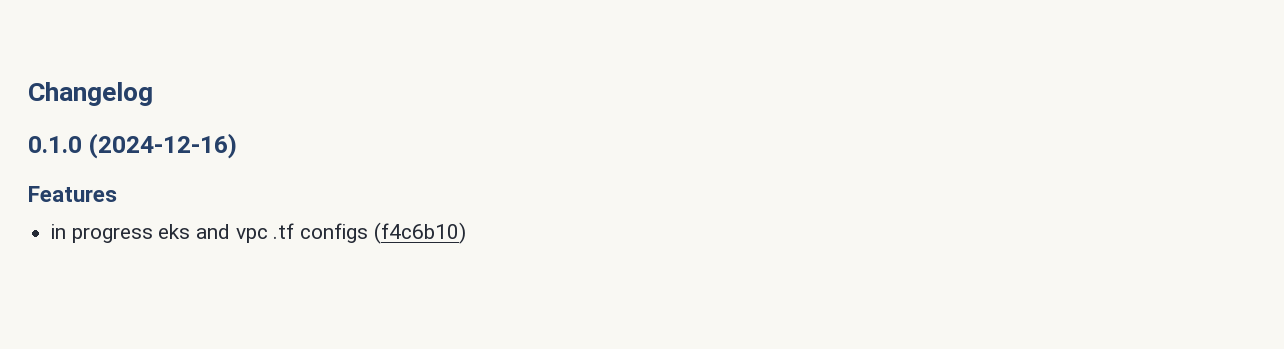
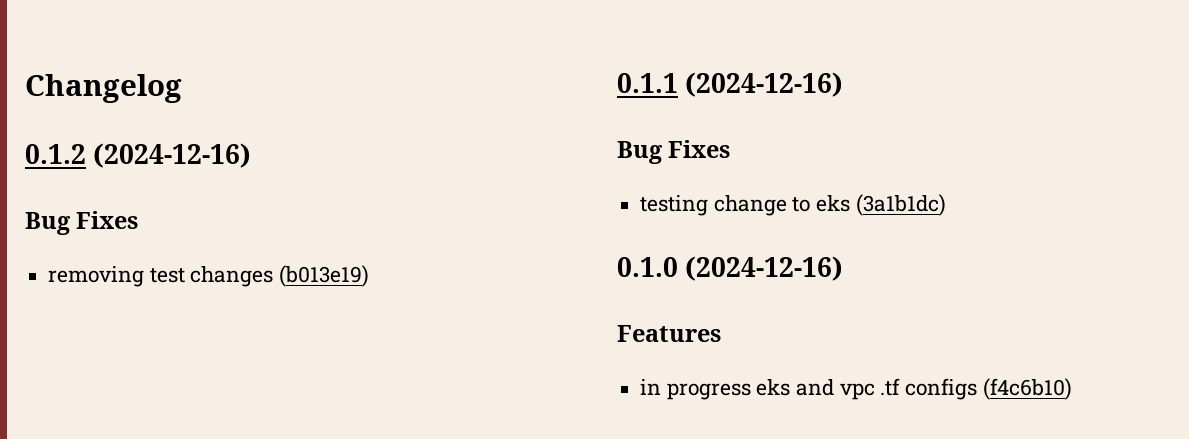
+ 0.1.2 (2024-12-16)
+ Bug Fixes
+ removing test changes (b013e19)
+ 0.1.1 (2024-12-16)
+ Bug Fixes
+ testing change to eks (3a1b1dc)

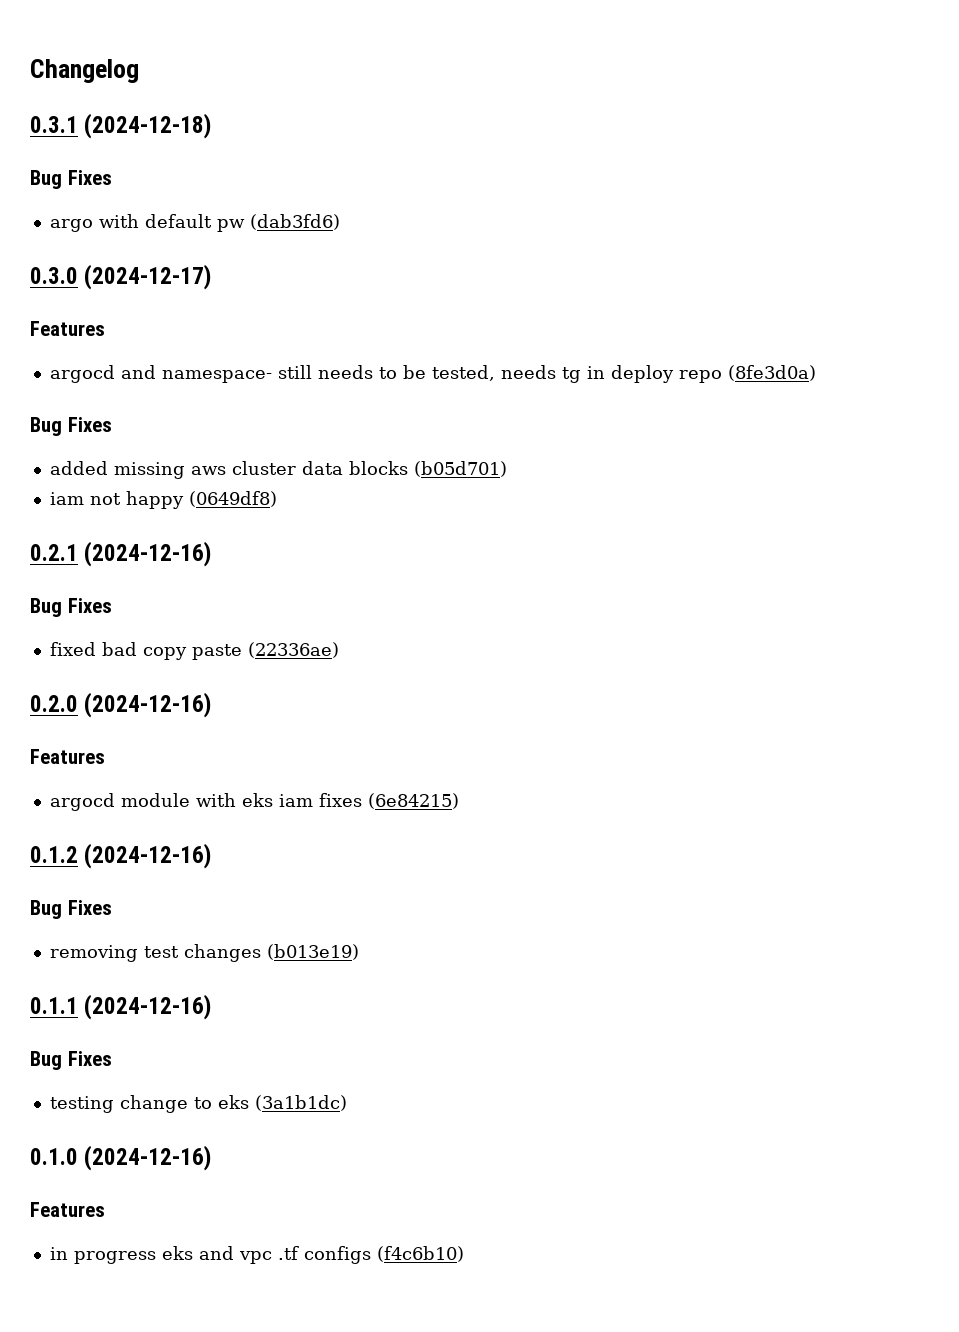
+ 0.3.1 (2024-12-18)
+ Bug Fixes
+ argo with default pw (dab3fd6)
+ 0.3.0 (2024-12-17)
+ Features
+ argocd and namespace- still needs to be tested, needs tg in deploy repo (8fe3d0a)
+ Bug Fixes
+ added missing aws cluster data blocks (b05d701)
+ iam not happy (0649df8)
+ 0.2.1 (2024-12-16)
+ Bug Fixes
+ fixed bad copy paste (22336ae)
+ 0.2.0 (2024-12-16)
+ Features
+ argocd module with eks iam fixes (6e84215)

